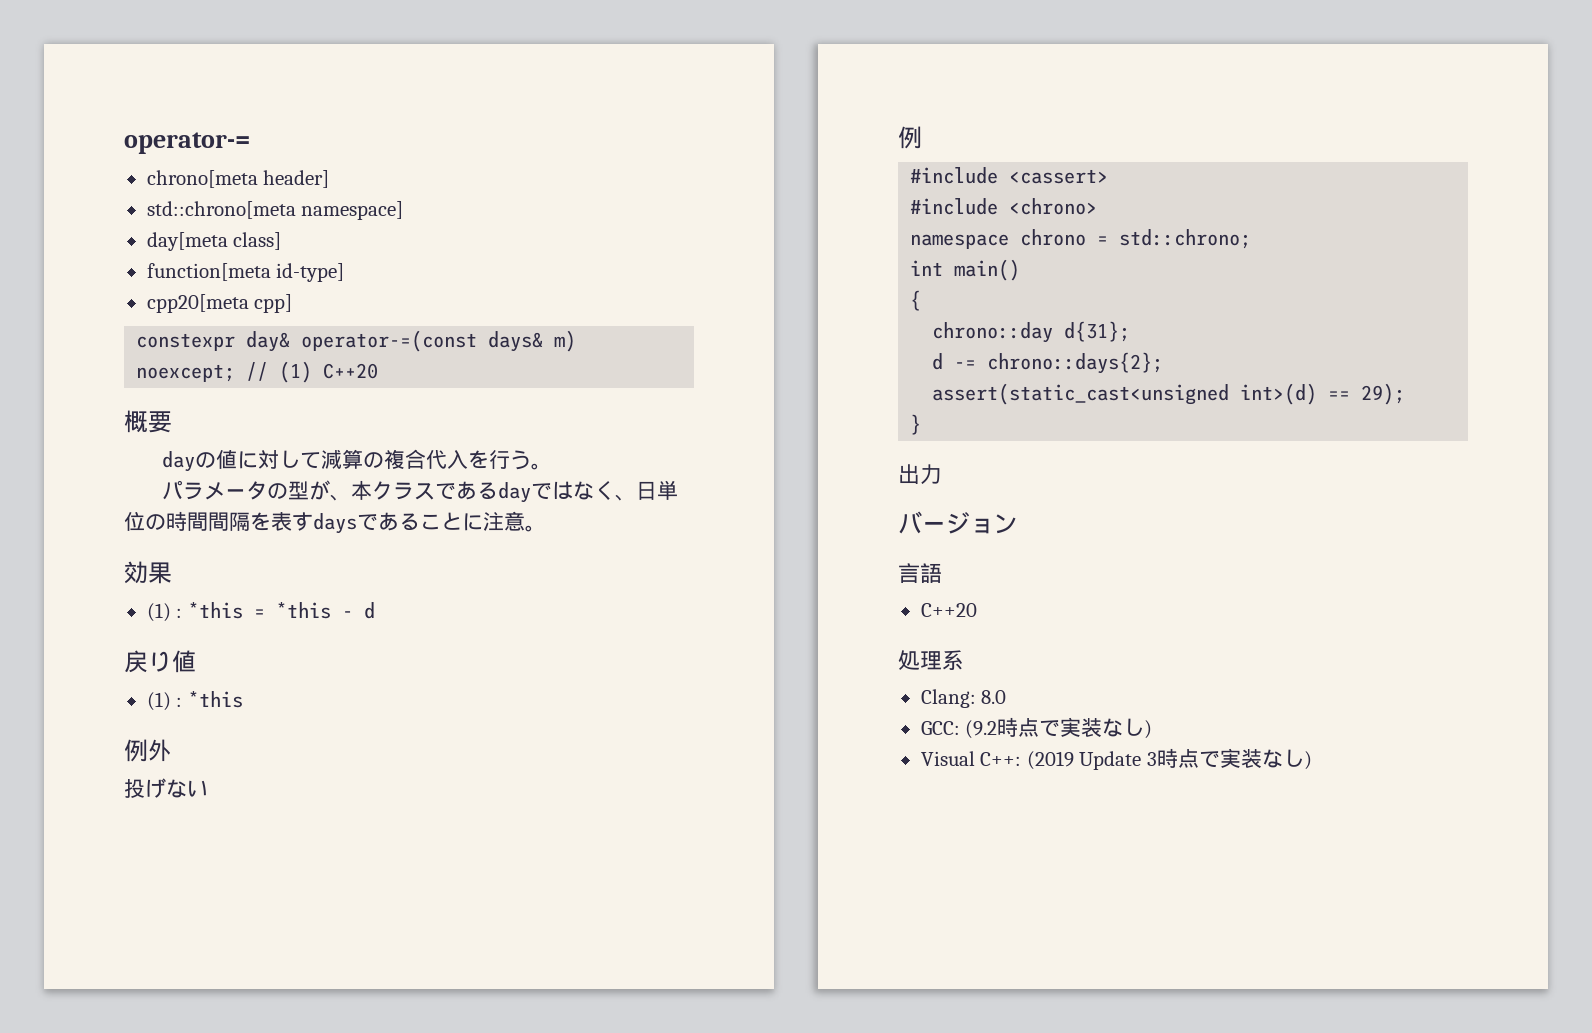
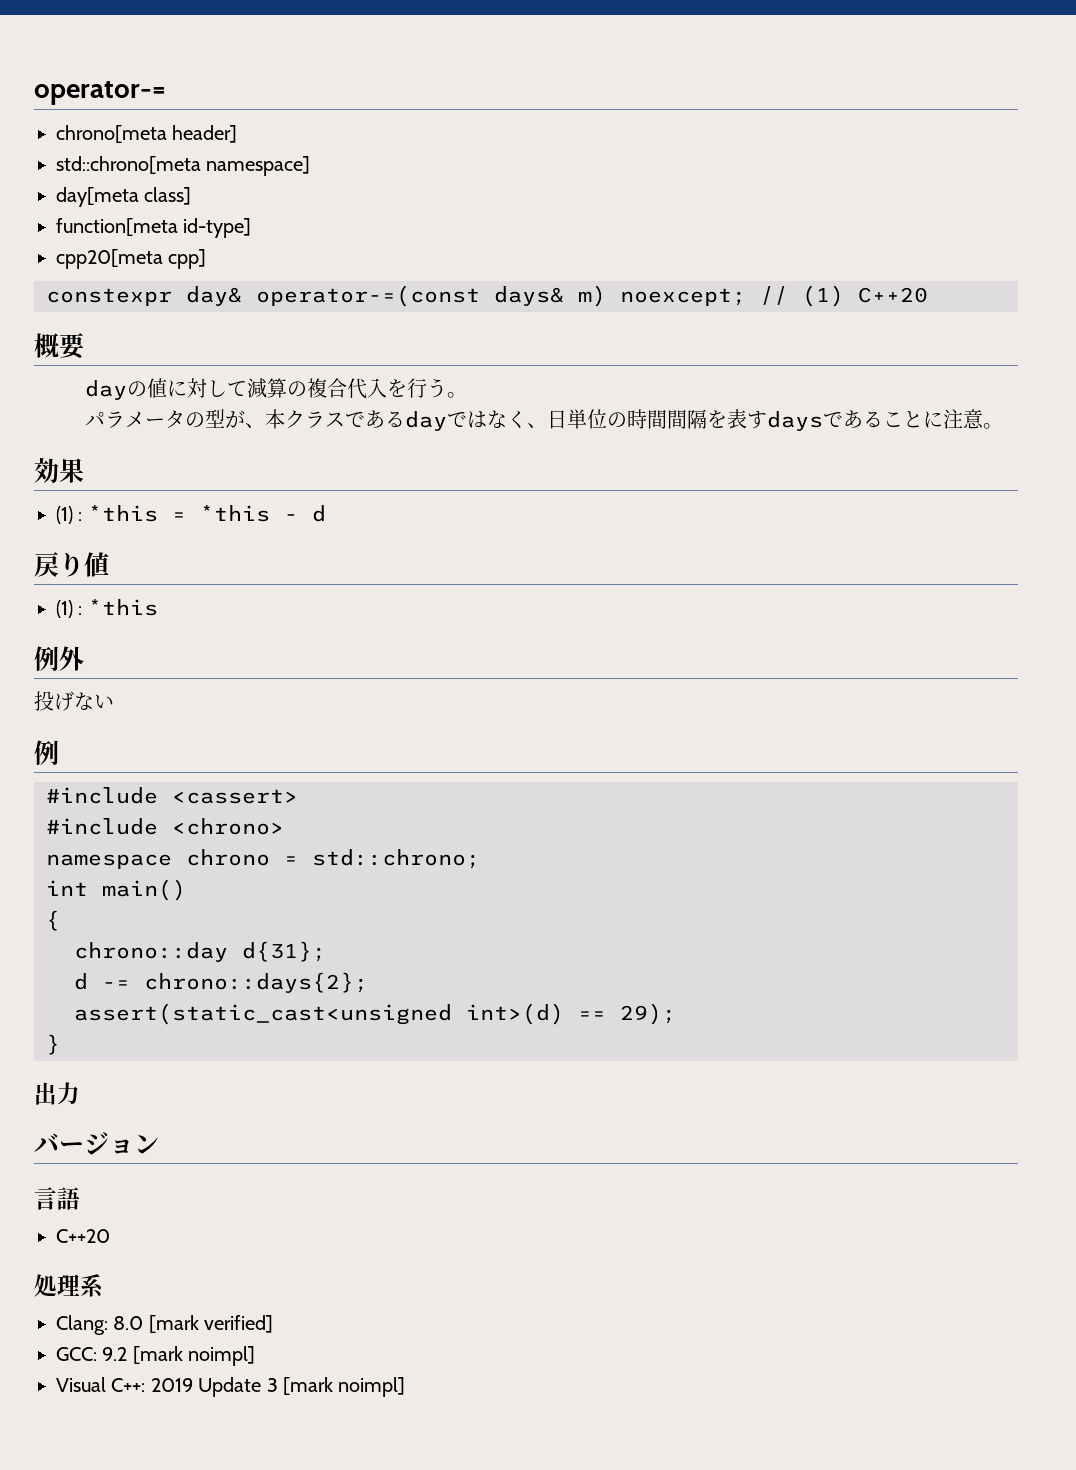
- Clang: 8.0
+ Clang: 8.0 [mark verified]
- GCC: (9.2時点で実装なし)
+ GCC: 9.2 [mark noimpl]
- Visual C++: (2019 Update 3時点で実装なし)
+ Visual C++: 2019 Update 3 [mark noimpl]

